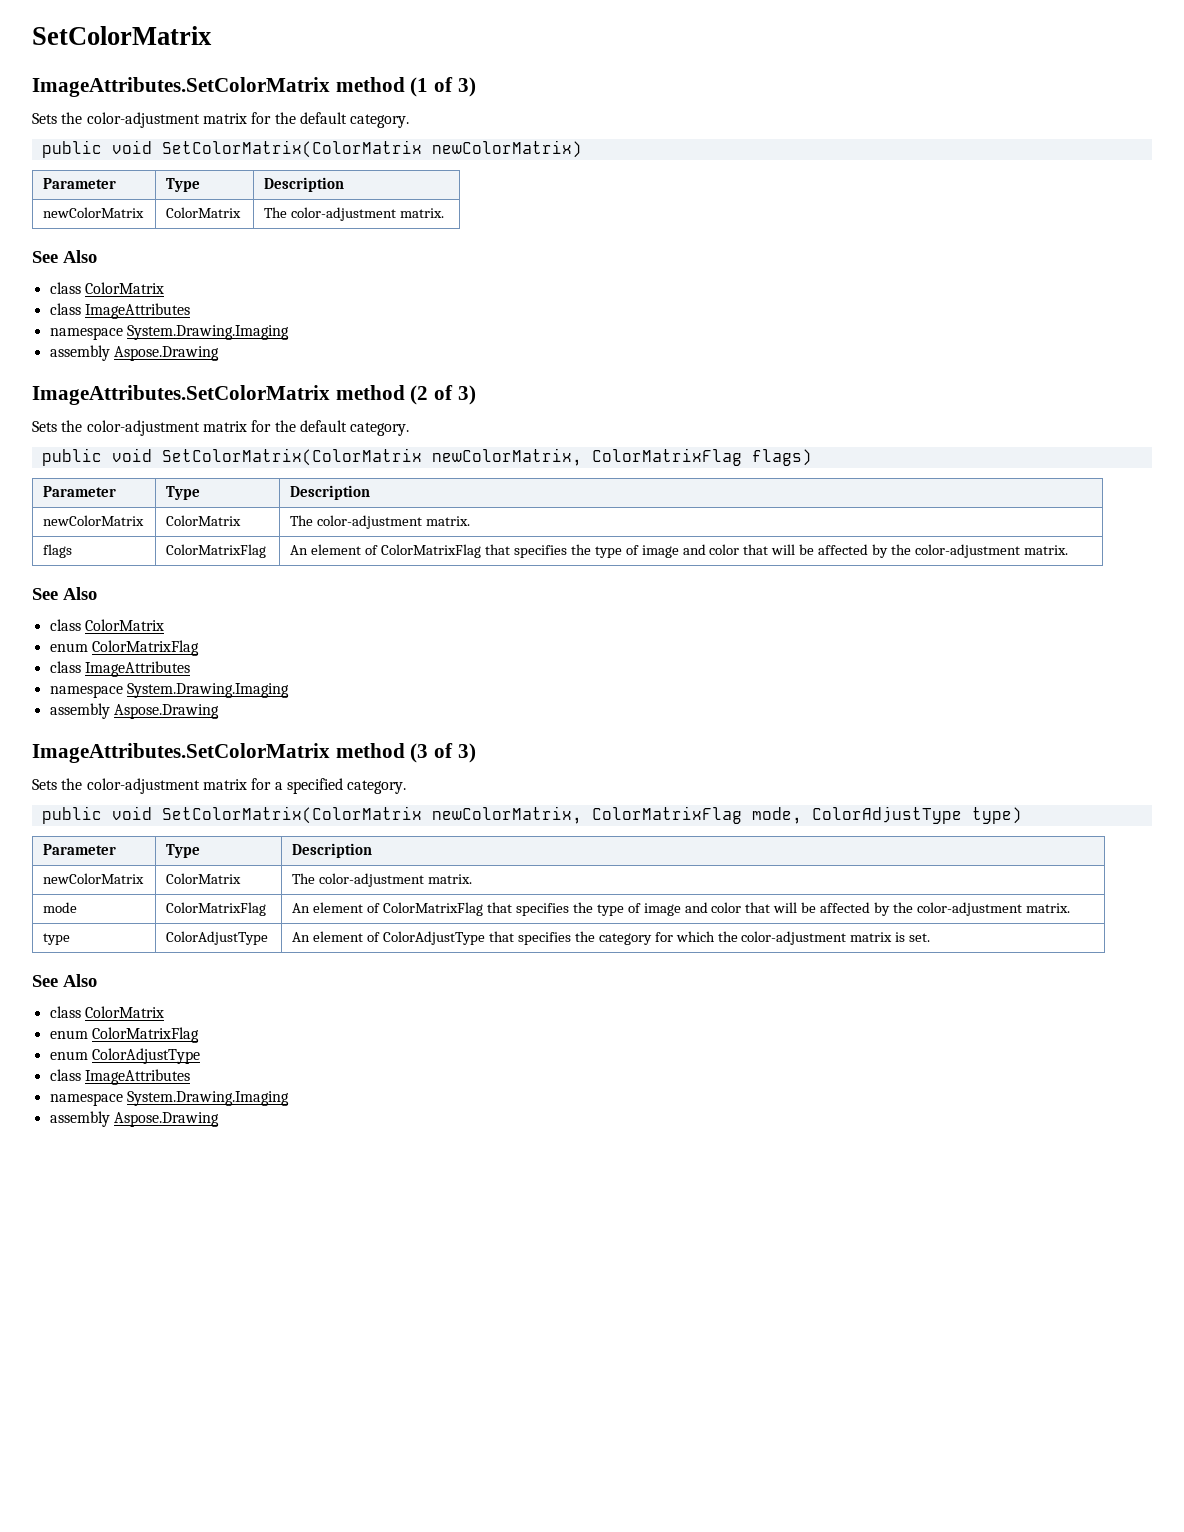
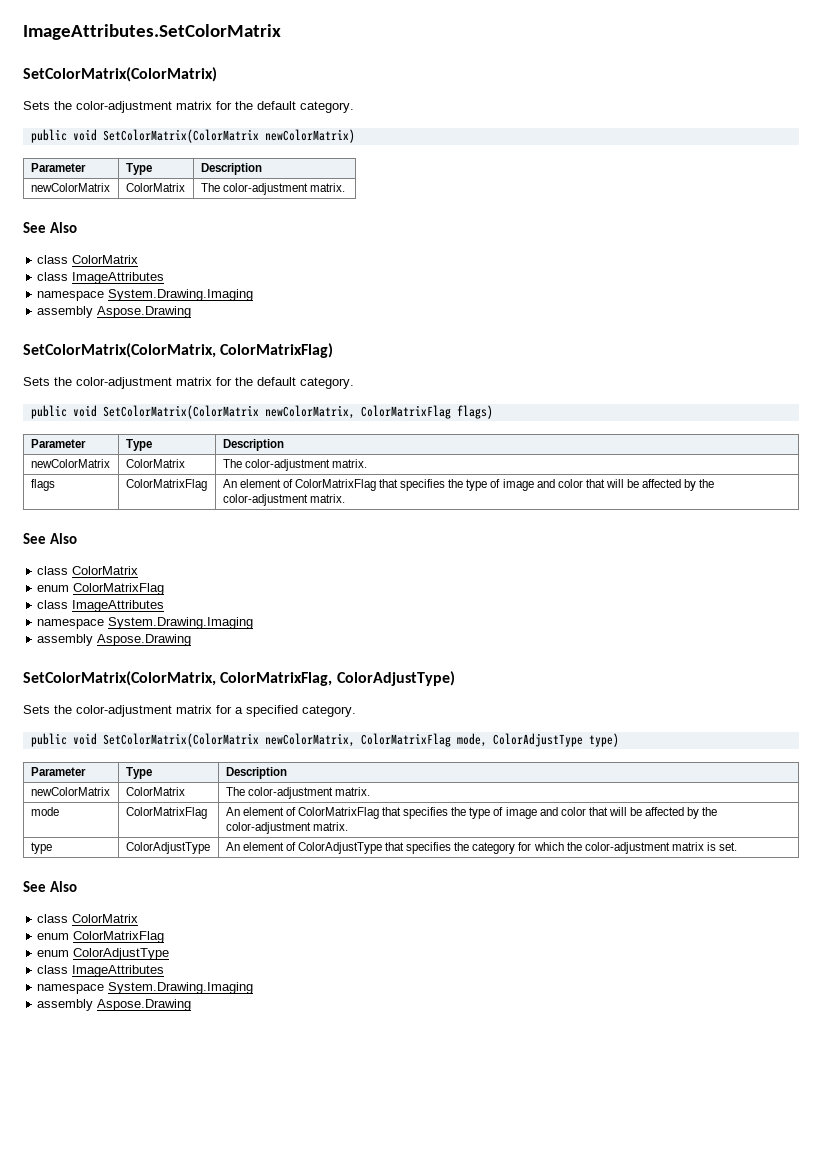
- SetColorMatrix
- ImageAttributes.SetColorMatrix method (1 of 3)
+ ImageAttributes.SetColorMatrix
+ SetColorMatrix(ColorMatrix)
- ImageAttributes.SetColorMatrix method (2 of 3)
+ SetColorMatrix(ColorMatrix, ColorMatrixFlag)
- ImageAttributes.SetColorMatrix method (3 of 3)
+ SetColorMatrix(ColorMatrix, ColorMatrixFlag, ColorAdjustType)

